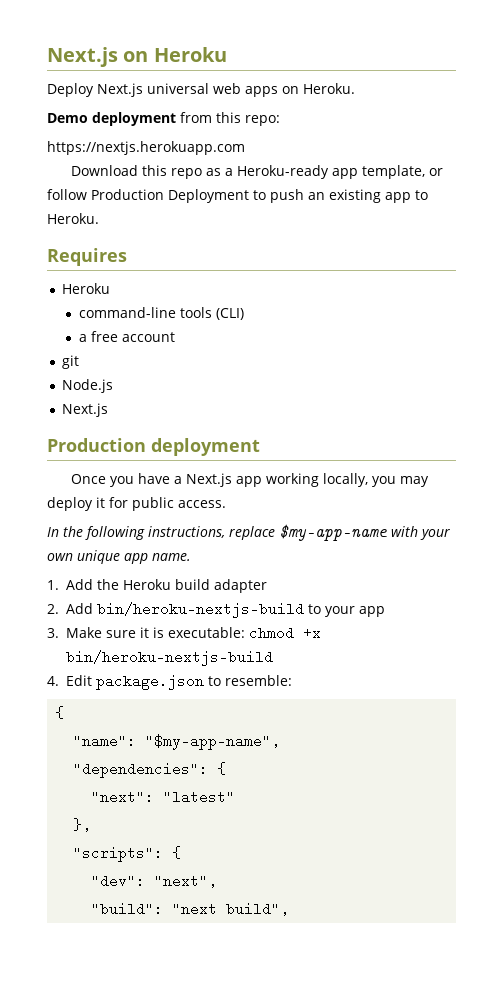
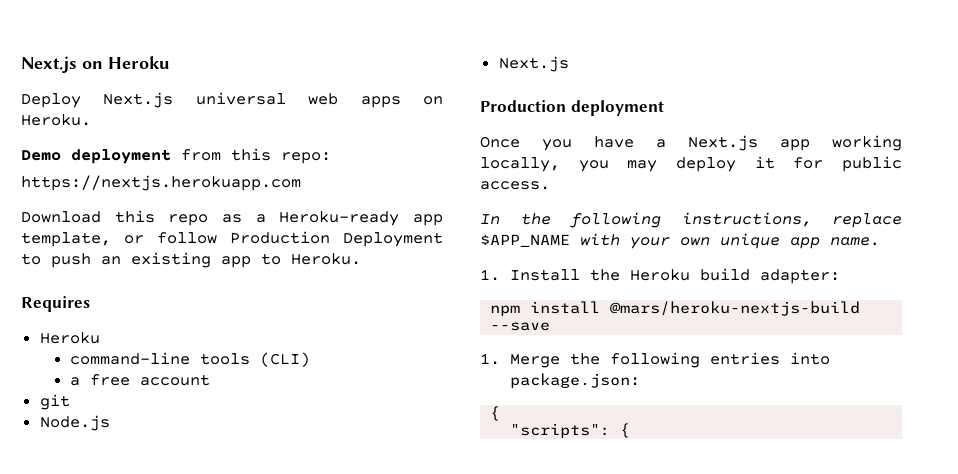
- In the following instructions, replace $my-app-name with your own unique app name.
+ In the following instructions, replace $APP_NAME with your own unique app name.
- 1. Add the Heroku build adapter
- 2. Add bin/heroku-nextjs-build to your app
- 3. Make sure it is executable: chmod +x bin/heroku-nextjs-build
- 4. Edit package.json to resemble:
+ 1. Install the Heroku build adapter:
+ npm install @mars/heroku-nextjs-build --save
+ 1. Merge the following entries into package.json:
  {
- "name": "$my-app-name",
- "dependencies": {
- "next": "latest"
- },
  "scripts": {
- "dev": "next",
- "build": "next build",

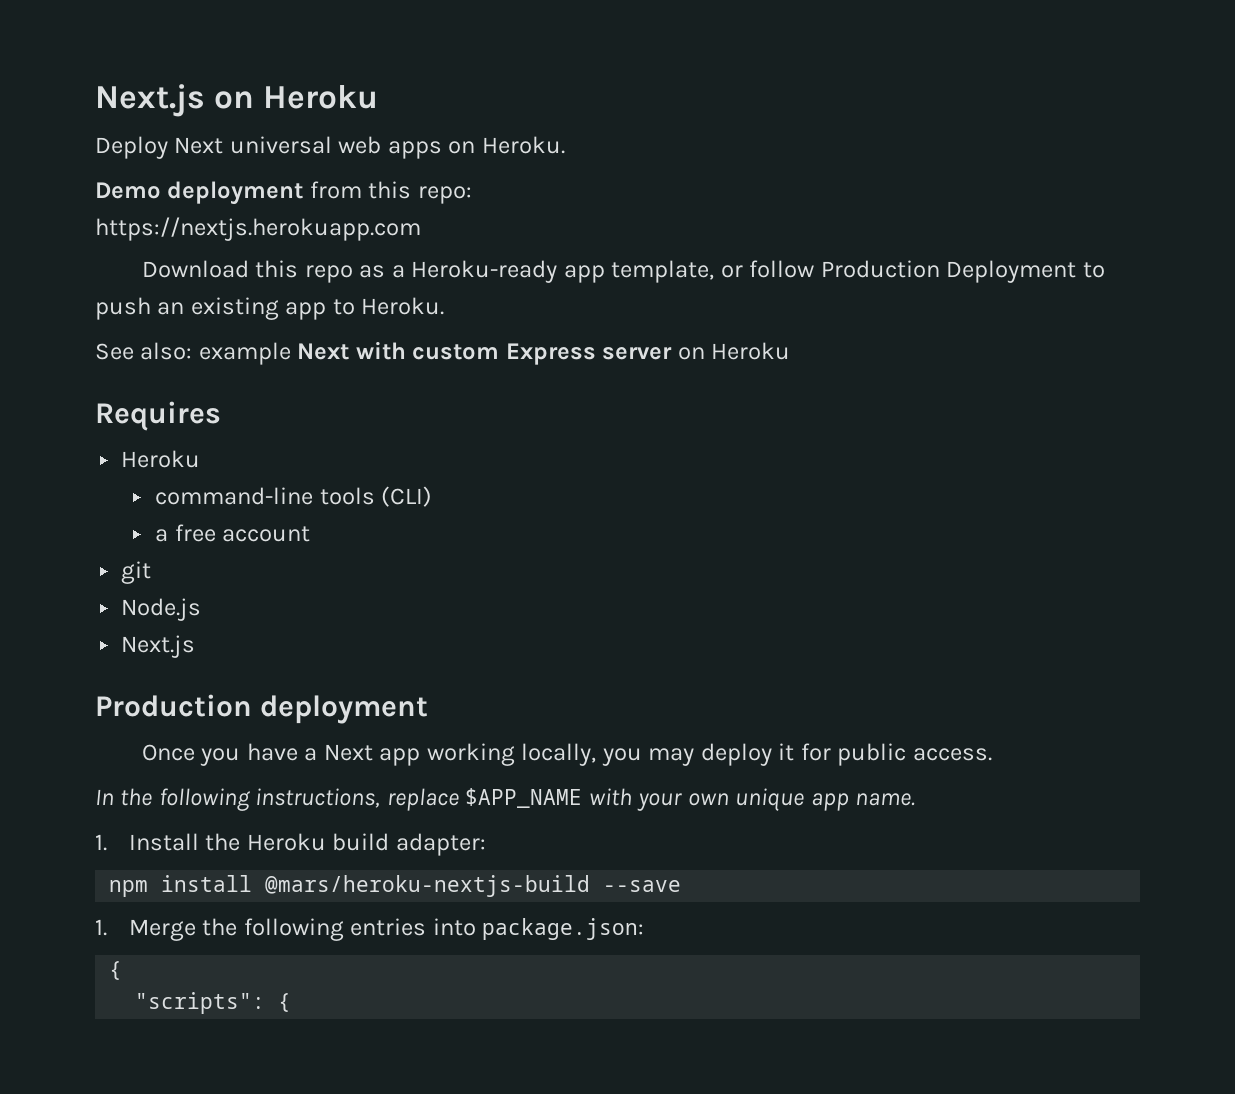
- Deploy Next.js universal web apps on Heroku.
+ Deploy Next universal web apps on Heroku.
+ See also: example Next with custom Express server on Heroku
- Once you have a Next.js app working locally, you may deploy it for public access.
+ Once you have a Next app working locally, you may deploy it for public access.

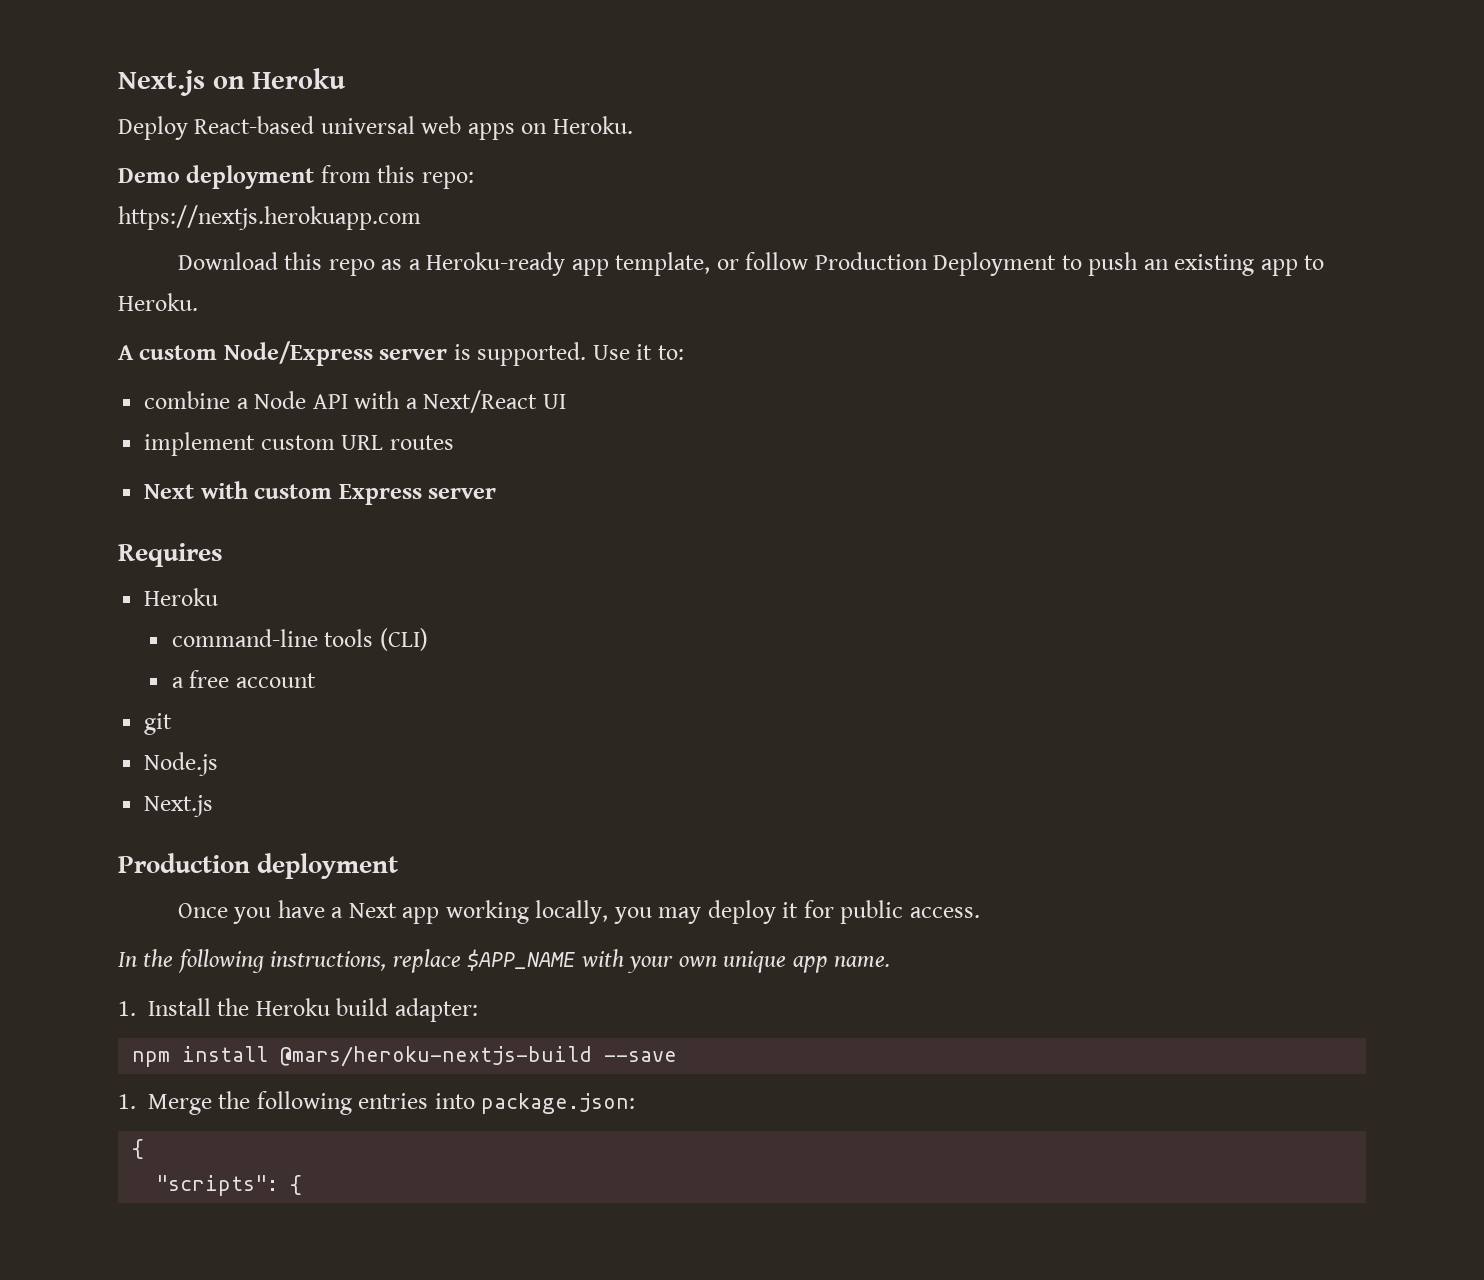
- Deploy Next universal web apps on Heroku.
+ Deploy React-based universal web apps on Heroku.
- See also: example Next with custom Express server on Heroku
+ A custom Node/Express server is supported. Use it to:
+ combine a Node API with a Next/React UI
+ implement custom URL routes
+ Next with custom Express server

